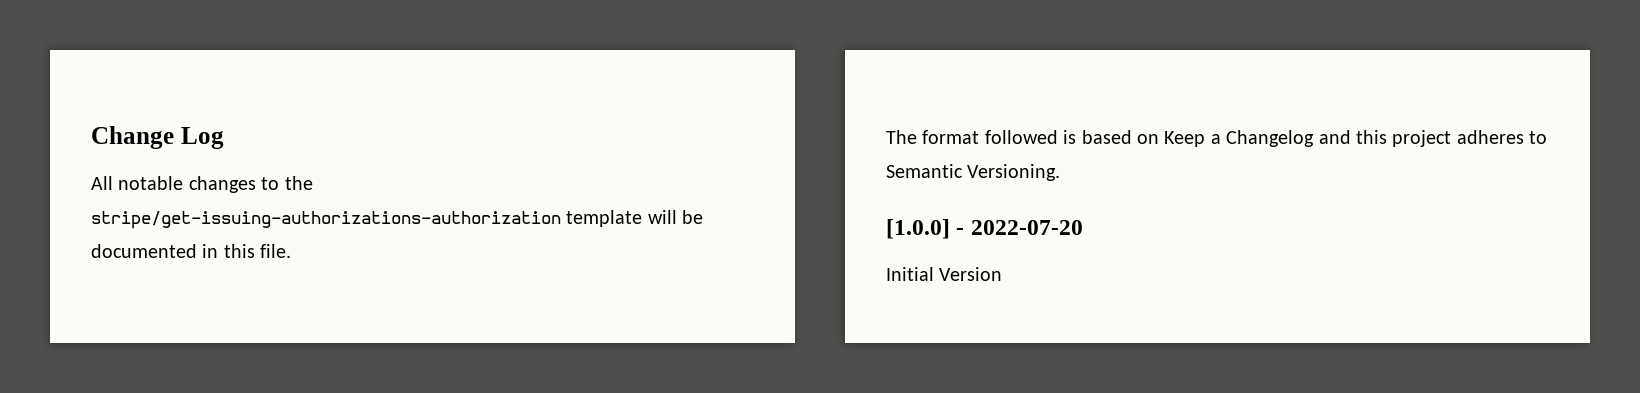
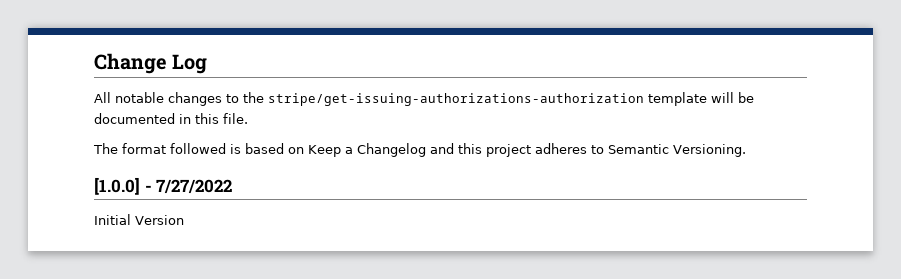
- [1.0.0] - 2022-07-20
+ [1.0.0] - 7/27/2022

